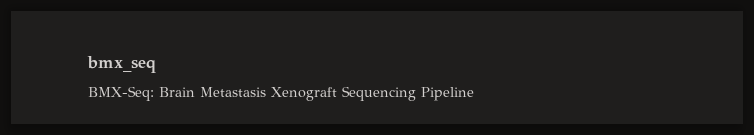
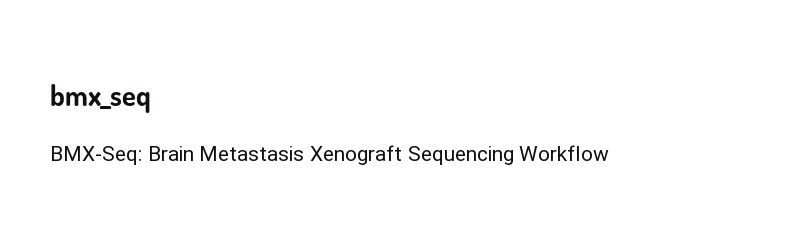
- BMX-Seq: Brain Metastasis Xenograft Sequencing Pipeline
+ BMX-Seq: Brain Metastasis Xenograft Sequencing Workflow

